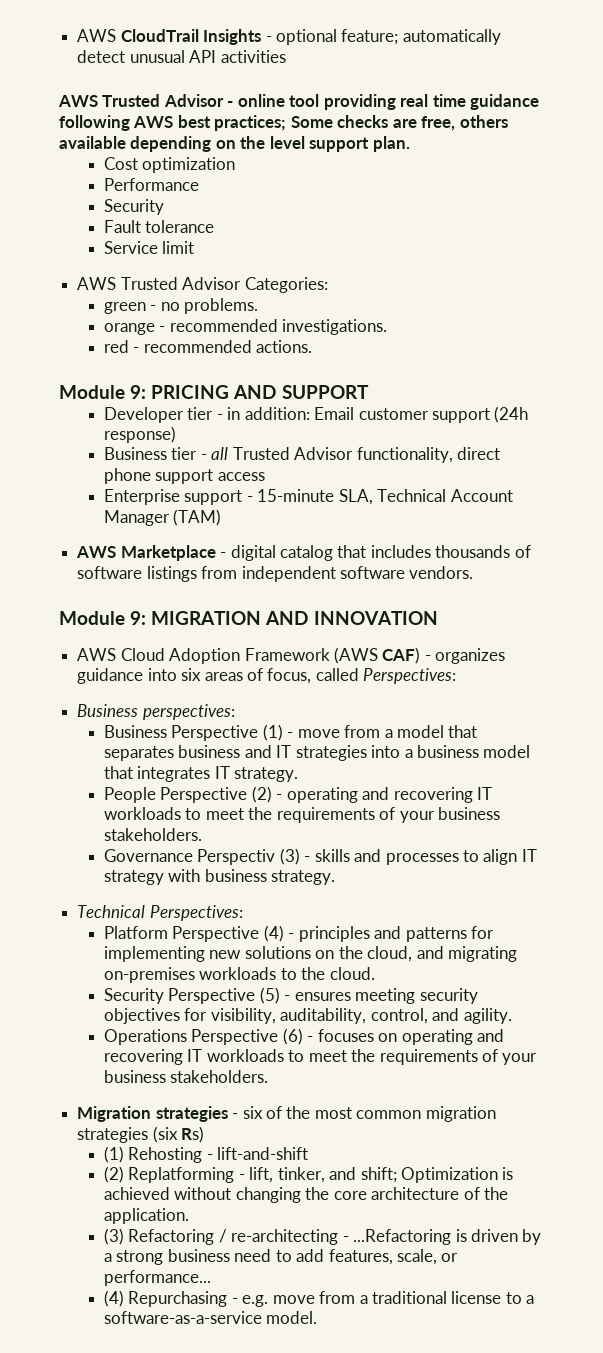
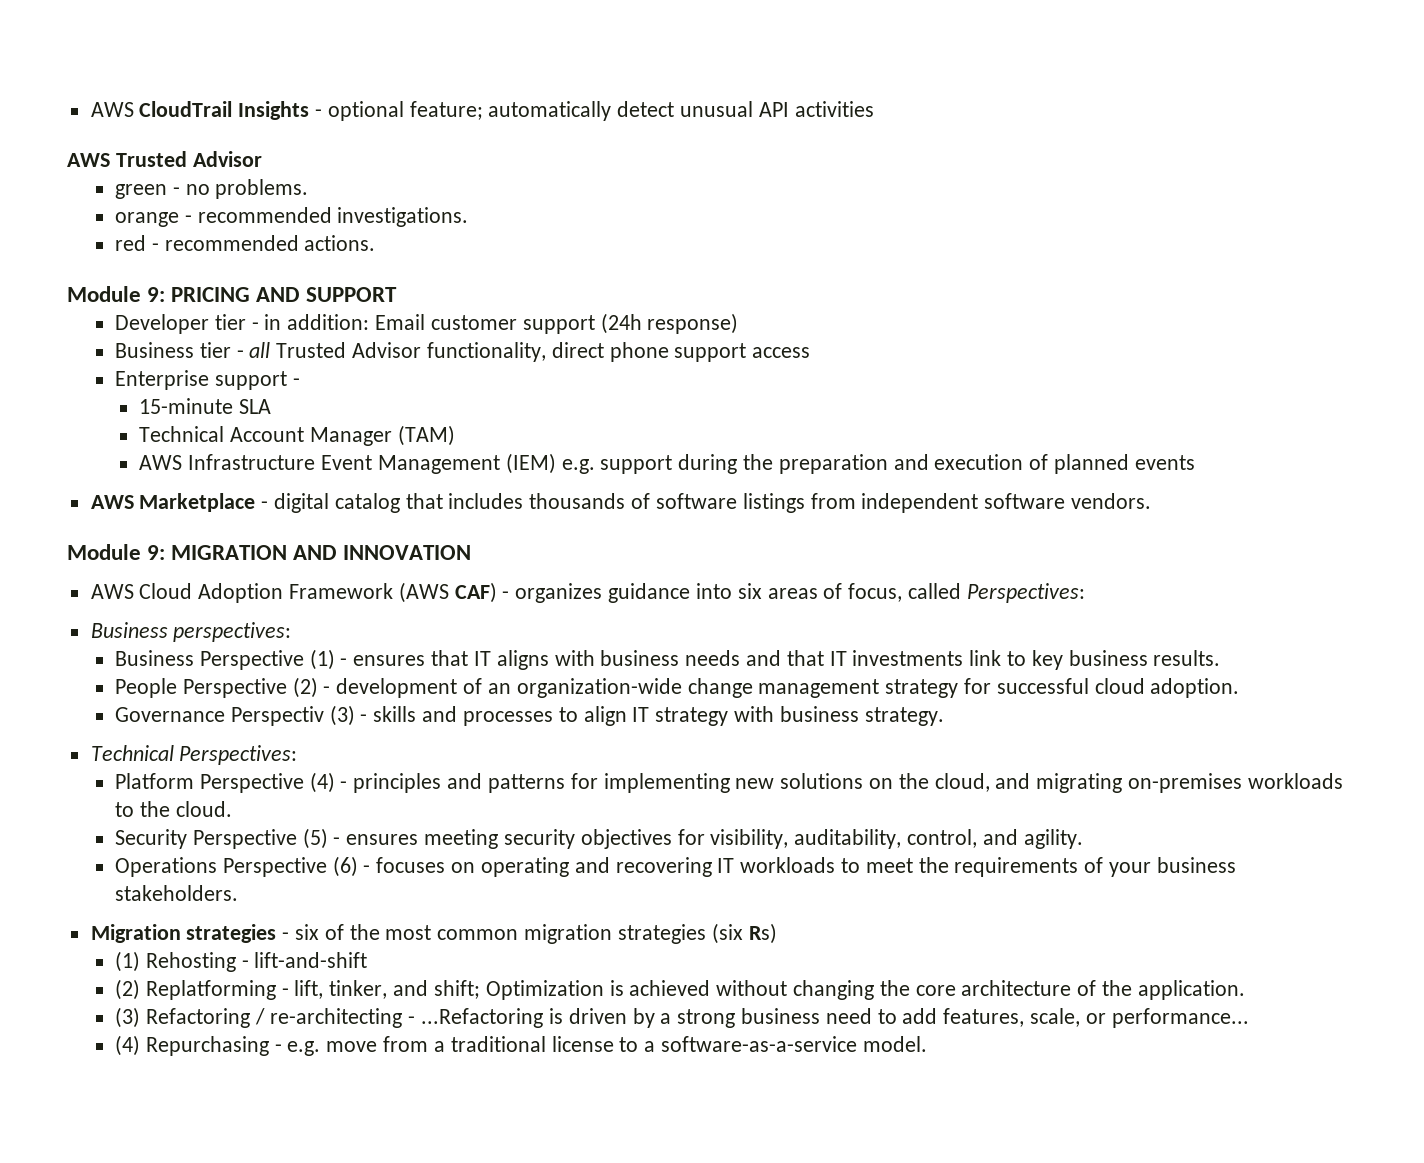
- AWS Trusted Advisor - online tool providing real time guidance following AWS best practices; Some checks are free, others available depending on the level support plan.
- Cost optimization
- Performance
- Security
- Fault tolerance
- Service limit
- AWS Trusted Advisor Categories:
+ AWS Trusted Advisor
- Enterprise support - 15-minute SLA, Technical Account Manager (TAM)
+ Enterprise support -
+ 15-minute SLA
+ Technical Account Manager (TAM)
+ AWS Infrastructure Event Management (IEM) e.g. support during the preparation and execution of planned events
- Business Perspective (1) - move from a model that separates business and IT strategies into a business model that integrates IT strategy.
- People Perspective (2) - operating and recovering IT workloads to meet the requirements of your business stakeholders.
+ Business Perspective (1) - ensures that IT aligns with business needs and that IT investments link to key business results.
+ People Perspective (2) - development of an organization-wide change management strategy for successful cloud adoption.

